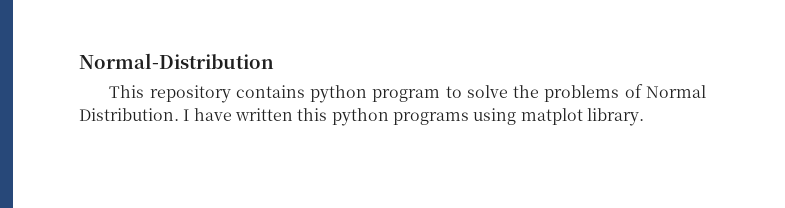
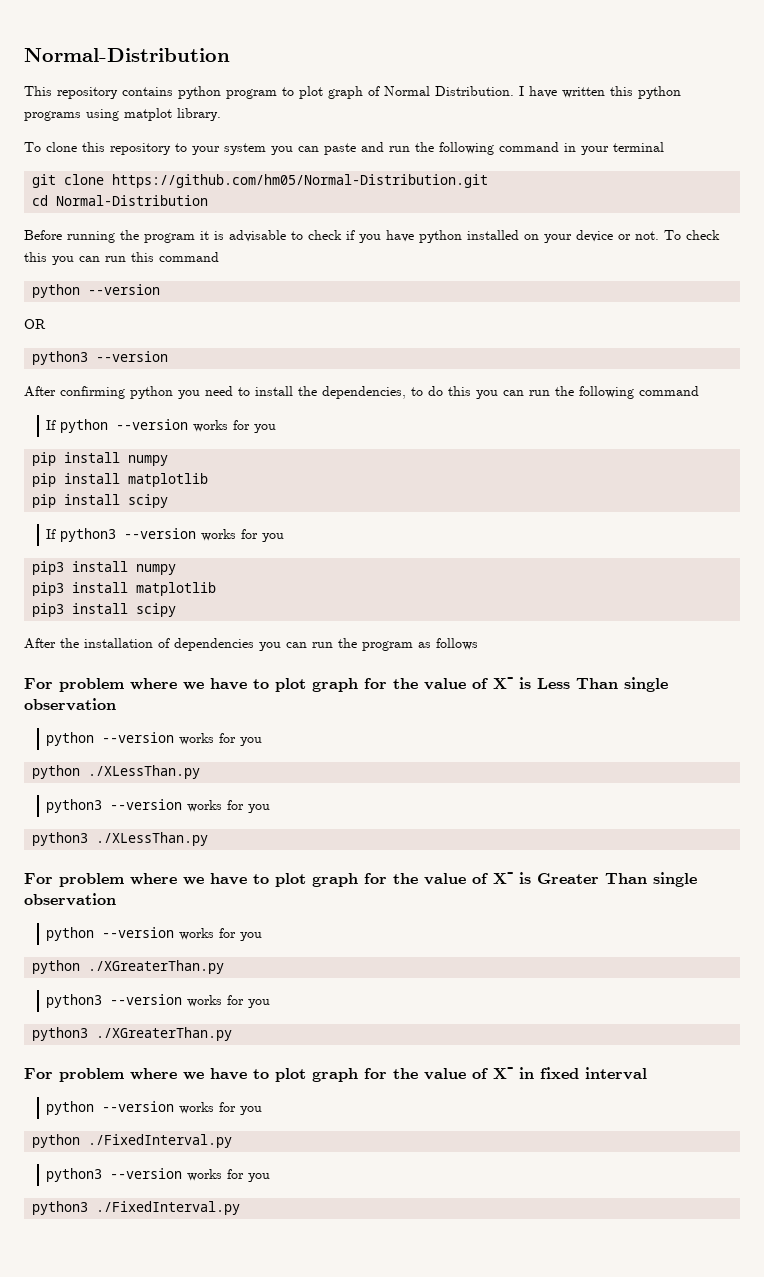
- This repository contains python program to solve the problems of Normal Distribution.
+ This repository contains python program to plot graph of Normal Distribution.
+ To clone this repository to your system you can paste and run the following command in your terminal
+ git clone https://github.com/hm05/Normal-Distribution.git
+ cd Normal-Distribution
+ Before running the program it is advisable to check if you have python installed on your device or not. To check this you can run this command
+ python --version
+ OR
+ python3 --version
+ After confirming python you need to install the dependencies, to do this you can run the following command
+ If python --version works for you
+ pip install numpy
+ pip install matplotlib
+ pip install scipy
+ If python3 --version works for you
+ pip3 install numpy
+ pip3 install matplotlib
+ pip3 install scipy
+ After the installation of dependencies you can run the program as follows
+ For problem where we have to plot graph for the value of Xˉ is Less Than single observation
+ python --version works for you
+ python ./XLessThan.py
+ python3 --version works for you
+ python3 ./XLessThan.py
+ For problem where we have to plot graph for the value of Xˉ is Greater Than single observation
+ python --version works for you
+ python ./XGreaterThan.py
+ python3 --version works for you
+ python3 ./XGreaterThan.py
+ For problem where we have to plot graph for the value of Xˉ in fixed interval
+ python --version works for you
+ python ./FixedInterval.py
+ python3 --version works for you
+ python3 ./FixedInterval.py

